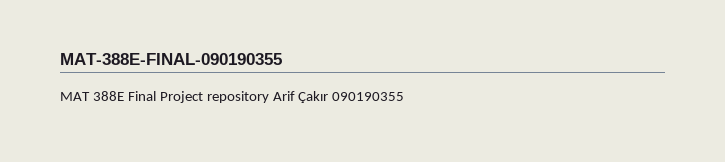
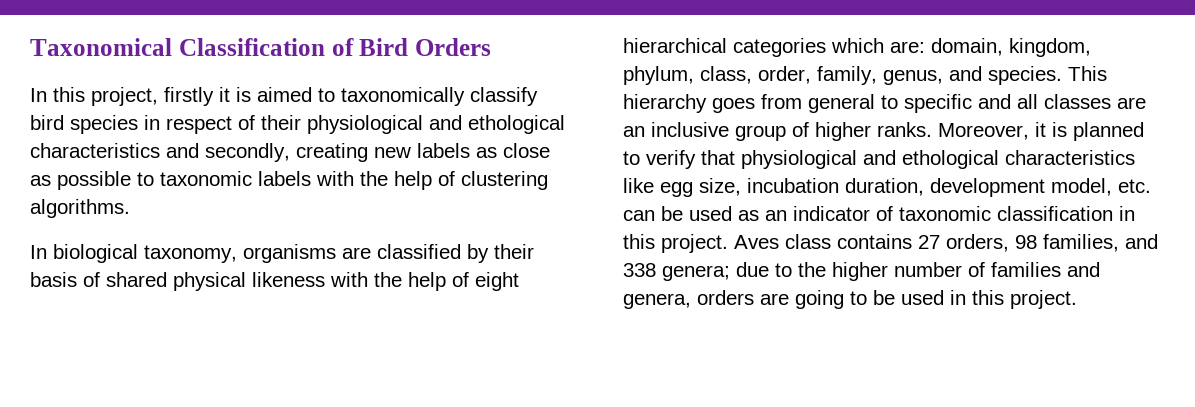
- MAT-388E-FINAL-090190355
- MAT 388E Final Project repository Arif Çakır 090190355
+ Taxonomical Classification of Bird Orders
+ In this project, firstly it is aimed to taxonomically classify bird species in respect of their physiological and ethological characteristics and secondly, creating new labels as close as possible to taxonomic labels with the help of clustering algorithms.
+ In biological taxonomy, organisms are classified by their basis of shared physical likeness with the help of eight hierarchical categories which are: domain, kingdom, phylum, class, order, family, genus, and species. This hierarchy goes from general to specific and all classes are an inclusive group of higher ranks. Moreover, it is planned to verify that physiological and ethological characteristics like egg size, incubation duration, development model, etc. can be used as an indicator of taxonomic classification in this project. Aves class contains 27 orders, 98 families, and 338 genera; due to the higher number of families and genera, orders are going to be used in this project.

